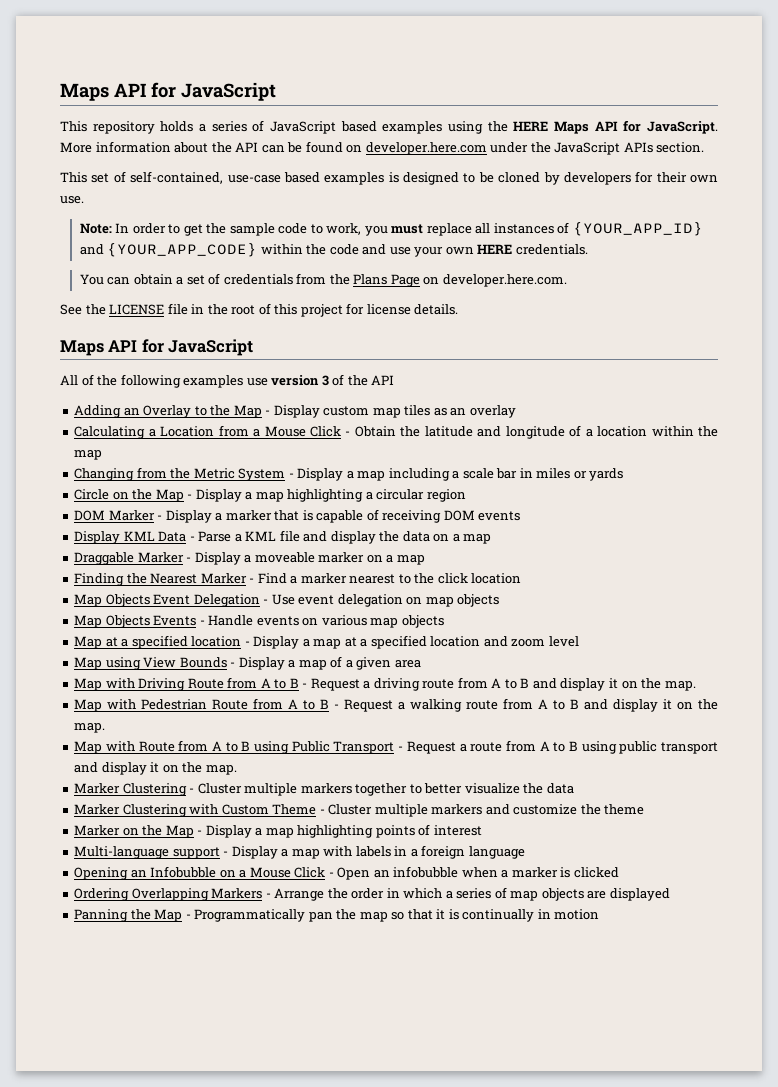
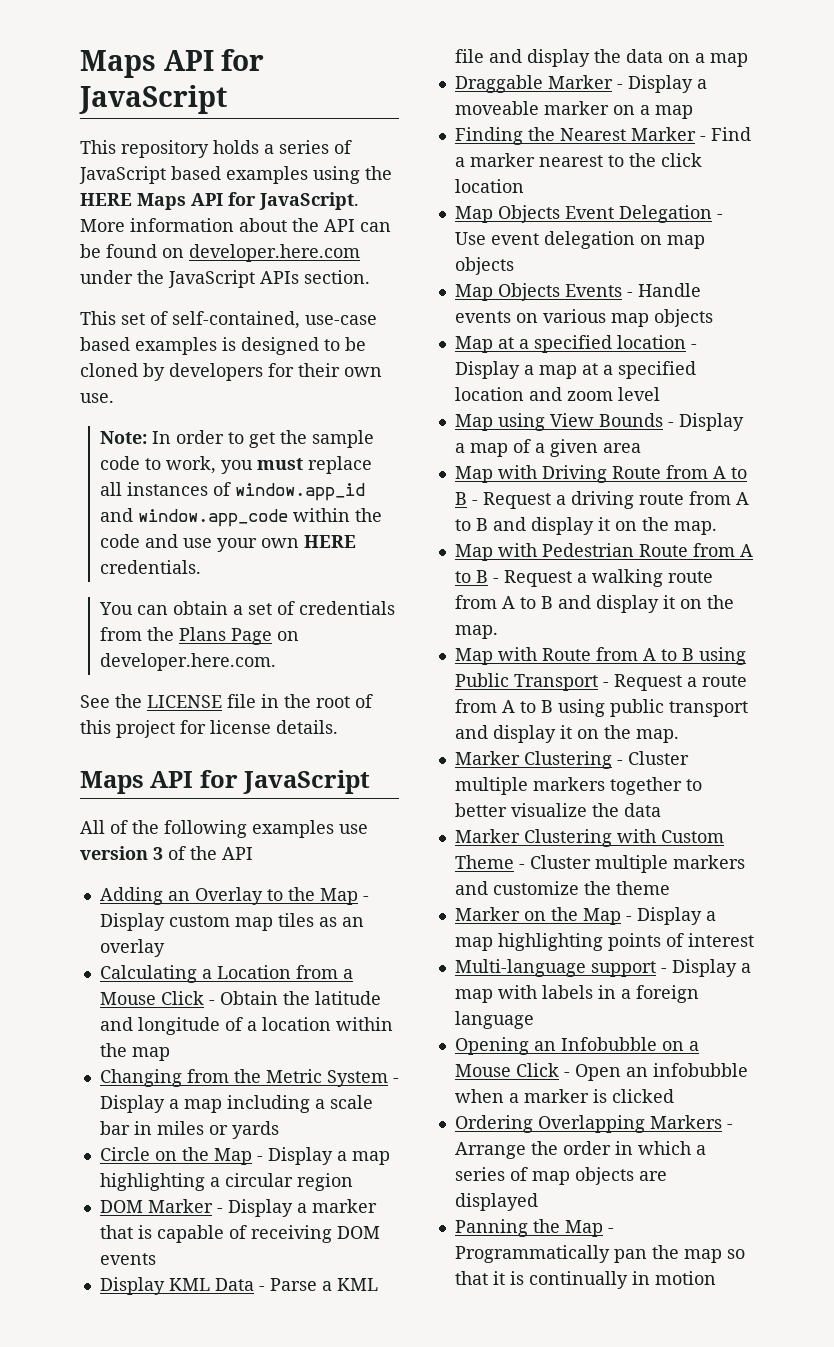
- Note: In order to get the sample code to work, you must replace all instances of {YOUR_APP_ID} and {YOUR_APP_CODE} within the code and use your own HERE credentials.
+ Note: In order to get the sample code to work, you must replace all instances of window.app_id and window.app_code within the code and use your own HERE credentials.

